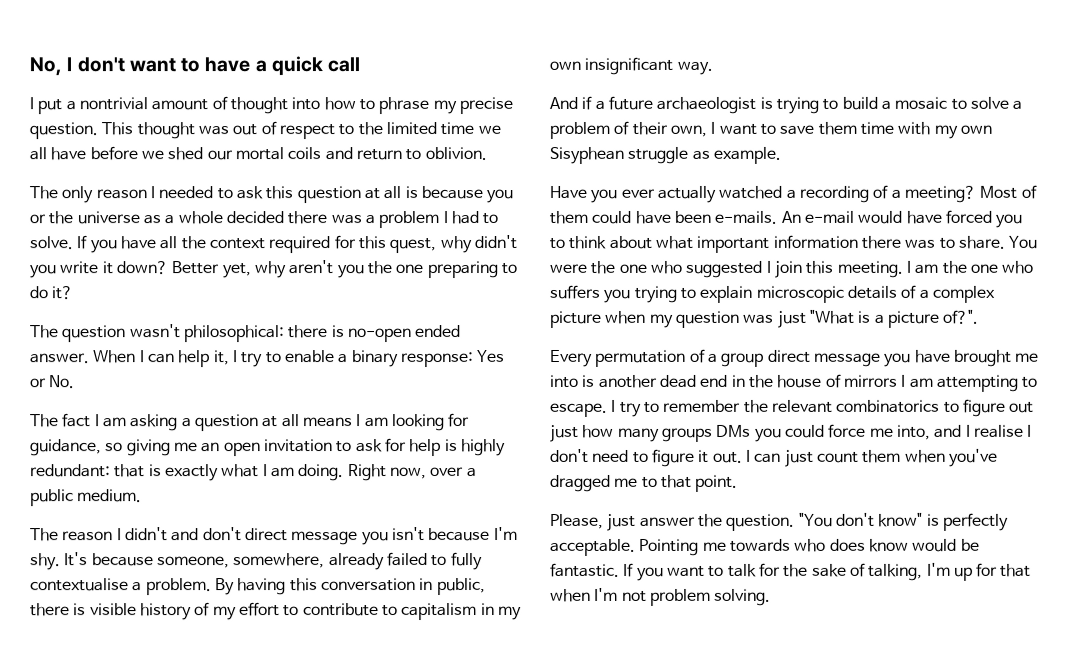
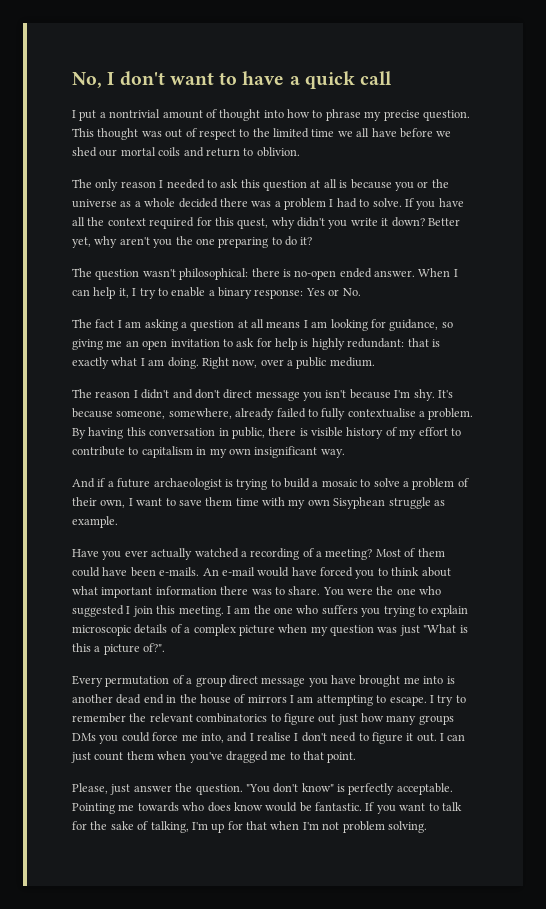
- I am the one who suffers you trying to explain microscopic details of a complex picture when my question was just "What is a picture of?".
+ I am the one who suffers you trying to explain microscopic details of a complex picture when my question was just "What is this a picture of?".

